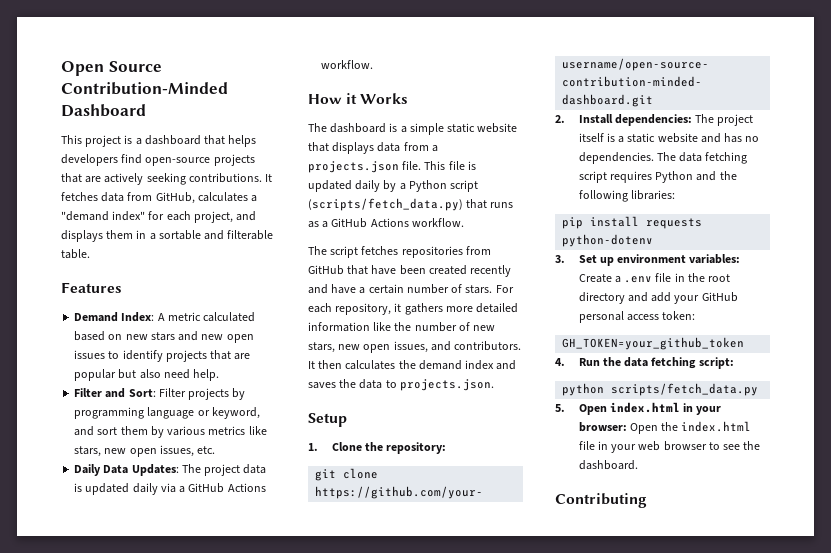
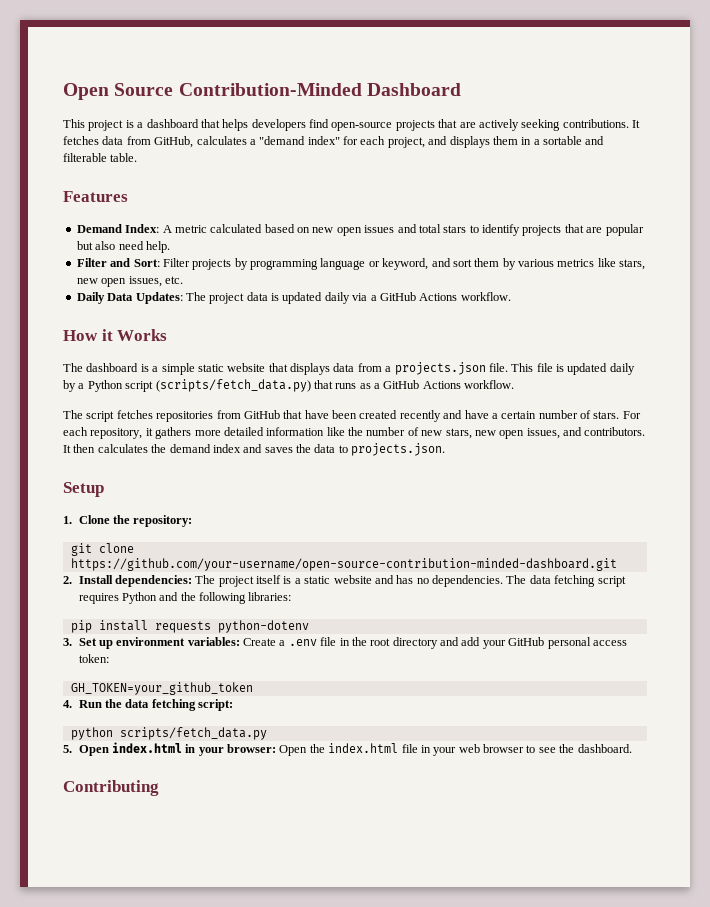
- Demand Index: A metric calculated based on new stars and new open issues to identify projects that are popular but also need help.
+ Demand Index: A metric calculated based on new open issues and total stars to identify projects that are popular but also need help.

